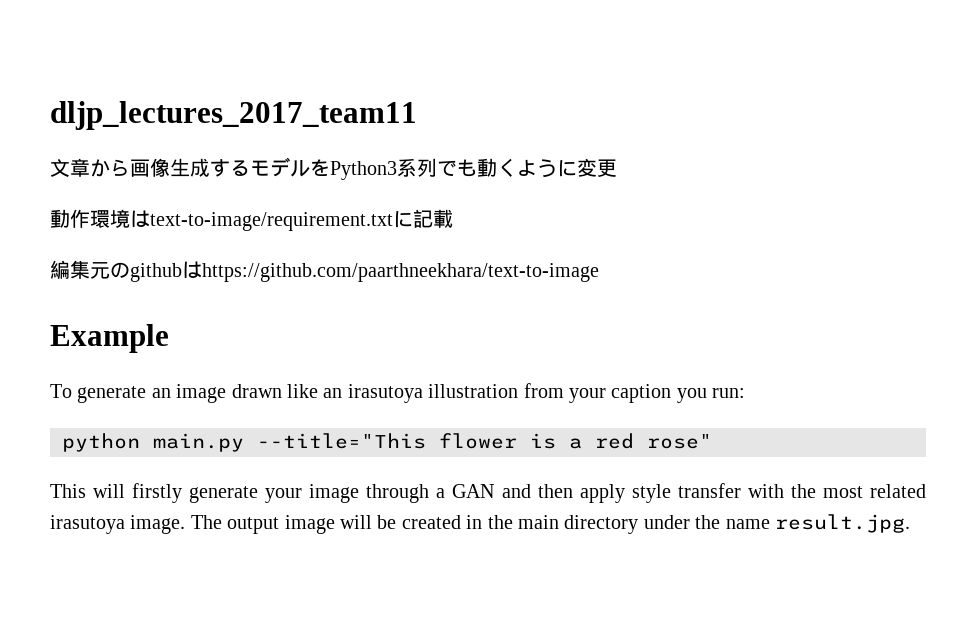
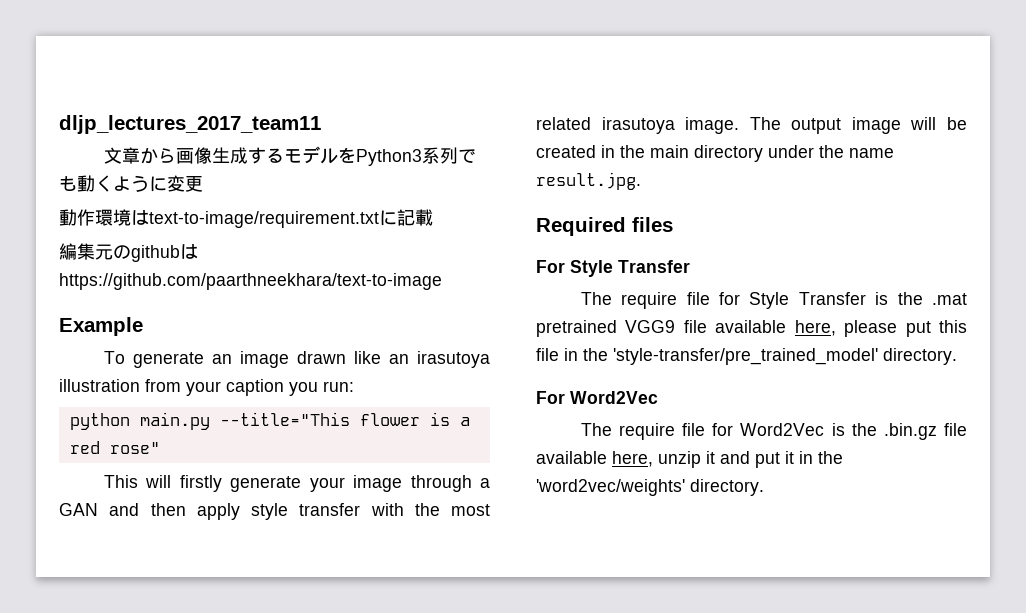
+ Required files
+ For Style Transfer
+ The require file for Style Transfer is the .mat pretrained VGG9 file available here, please put this file in the 'style-transfer/pre_trained_model' directory.
+ For Word2Vec
+ The require file for Word2Vec is the .bin.gz file available here, unzip it and put it in the 'word2vec/weights' directory.

